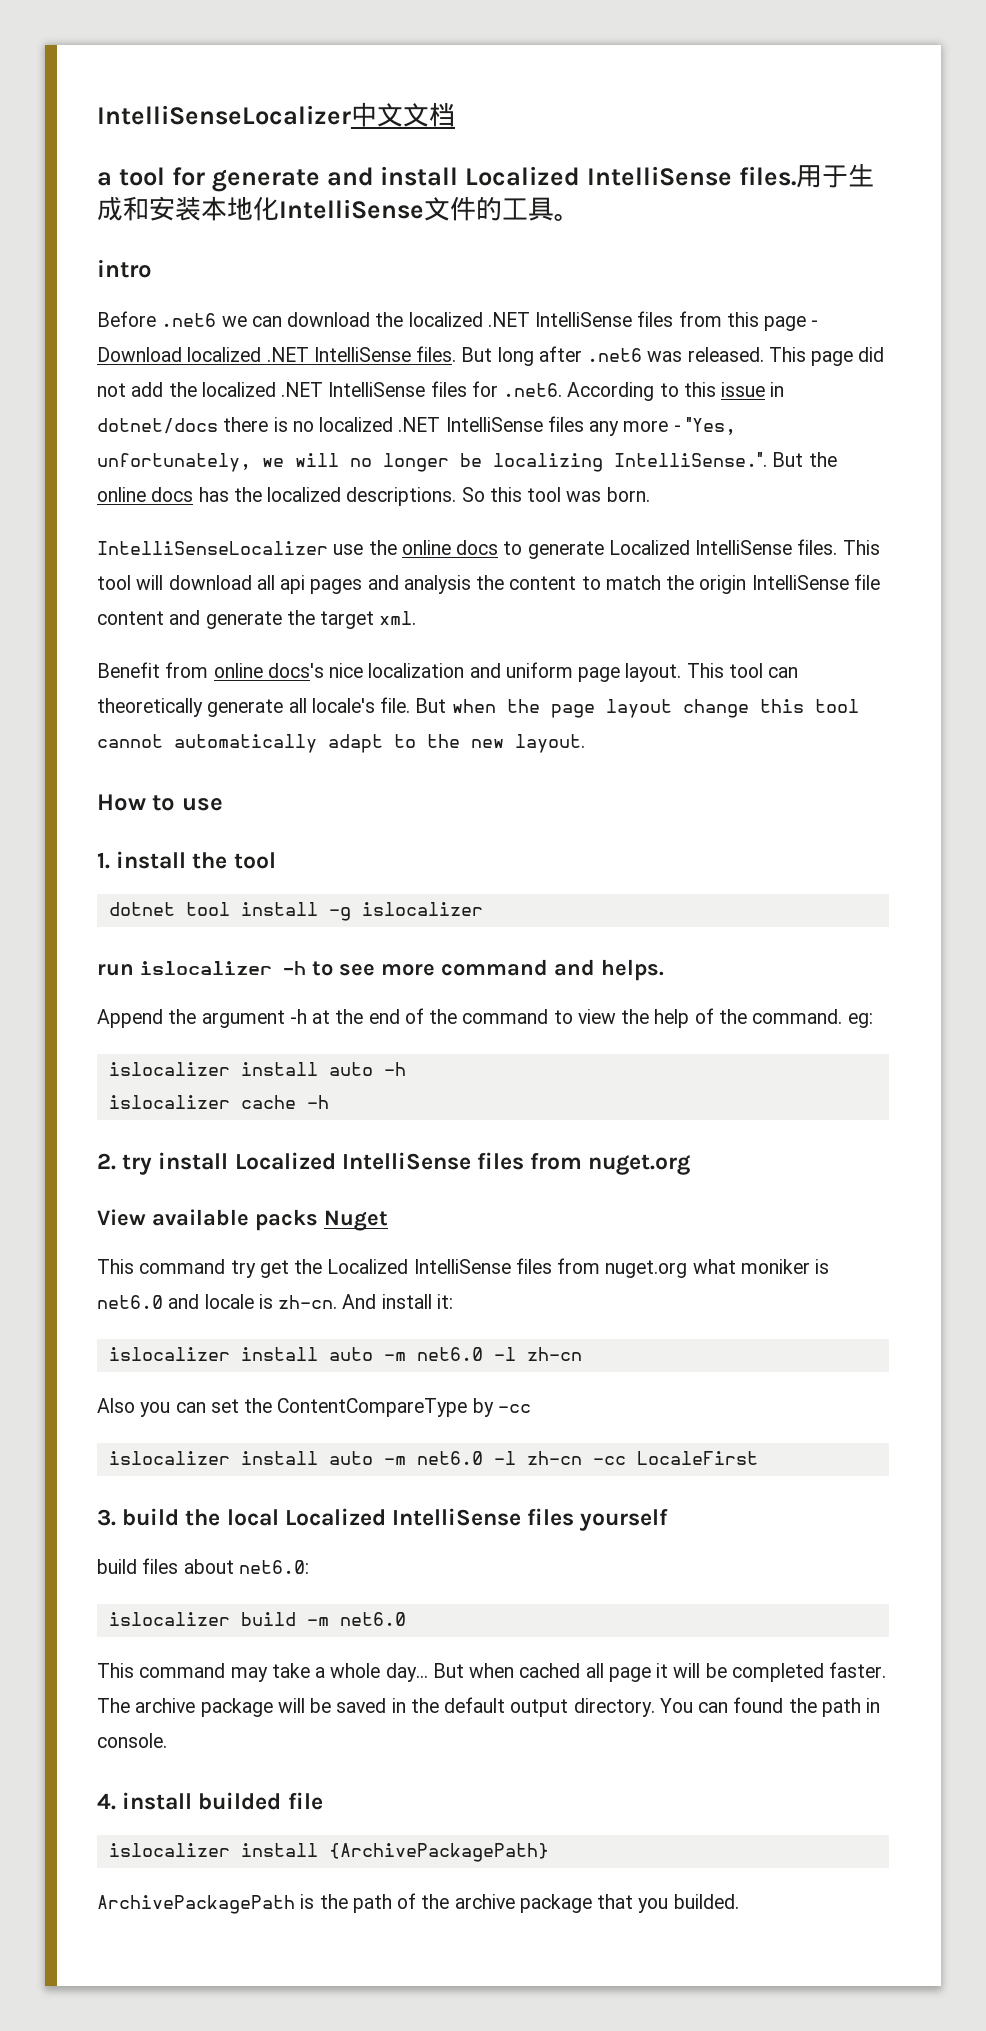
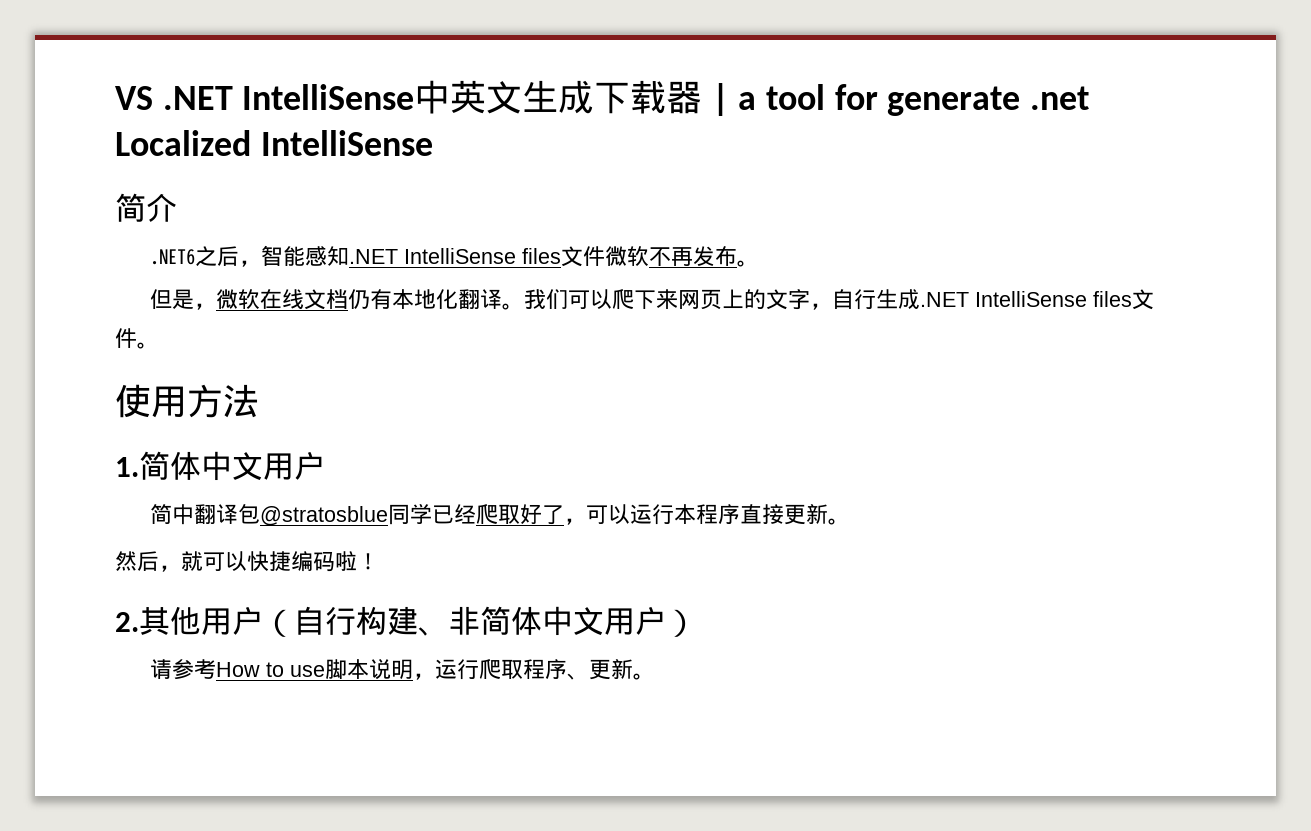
- IntelliSenseLocalizer中文文档
- a tool for generate and install Localized IntelliSense files.用于生成和安装本地化IntelliSense文件的工具。
- intro
- Before .net6 we can download the localized .NET IntelliSense files from this page - Download localized .NET IntelliSense files. But long after .net6 was released. This page did not add the localized .NET IntelliSense files for .net6. According to this issue in dotnet/docs there is no localized .NET IntelliSense files any more - "Yes, unfortunately, we will no longer be localizing IntelliSense.". But the online docs has the localized descriptions. So this tool was born.
- IntelliSenseLocalizer use the online docs to generate Localized IntelliSense files. This tool will download all api pages and analysis the content to match the origin IntelliSense file content and generate the target xml.
- Benefit from online docs's nice localization and uniform page layout. This tool can theoretically generate all locale's file. But when the page layout change this tool cannot automatically adapt to the new layout.
- How to use
- 1. install the tool
- dotnet tool install -g islocalizer
- run islocalizer -h to see more command and helps.
- Append the argument -h at the end of the command to view the help of the command. eg:
- islocalizer install auto -h
- islocalizer cache -h
- 2. try install Localized IntelliSense files from nuget.org
- View available packs Nuget
- This command try get the Localized IntelliSense files from nuget.org what moniker is net6.0 and locale is zh-cn. And install it:
- islocalizer install auto -m net6.0 -l zh-cn
- Also you can set the ContentCompareType by -cc
- islocalizer install auto -m net6.0 -l zh-cn -cc LocaleFirst
- 3. build the local Localized IntelliSense files yourself
- build files about net6.0:
- islocalizer build -m net6.0
- This command may take a whole day... But when cached all page it will be completed faster. The archive package will be saved in the default output directory. You can found the path in console.
- 4. install builded file
- islocalizer install {ArchivePackagePath}
- ArchivePackagePath is the path of the archive package that you builded.
+ VS .NET IntelliSense中英文生成下载器 | a tool for generate .net Localized IntelliSense
+ 简介
+ .NET6之后，智能感知.NET IntelliSense files文件微软不再发布。
+ 但是，微软在线文档仍有本地化翻译。我们可以爬下来网页上的文字，自行生成.NET IntelliSense files文件。
+ 使用方法
+ 1.简体中文用户
+ 简中翻译包@stratosblue同学已经爬取好了，可以运行本程序直接更新。
+ 然后，就可以快捷编码啦！
+ 2.其他用户（自行构建、非简体中文用户）
+ 请参考How to use脚本说明，运行爬取程序、更新。

